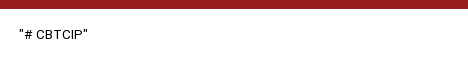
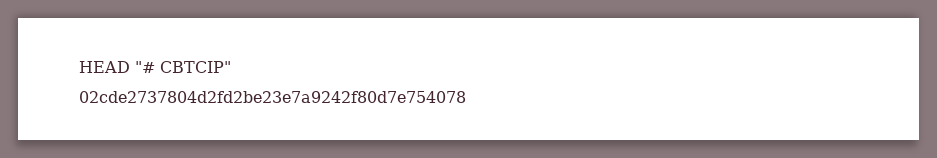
- "# CBTCIP"
+ HEAD "# CBTCIP"
+ 02cde2737804d2fd2be23e7a9242f80d7e754078

